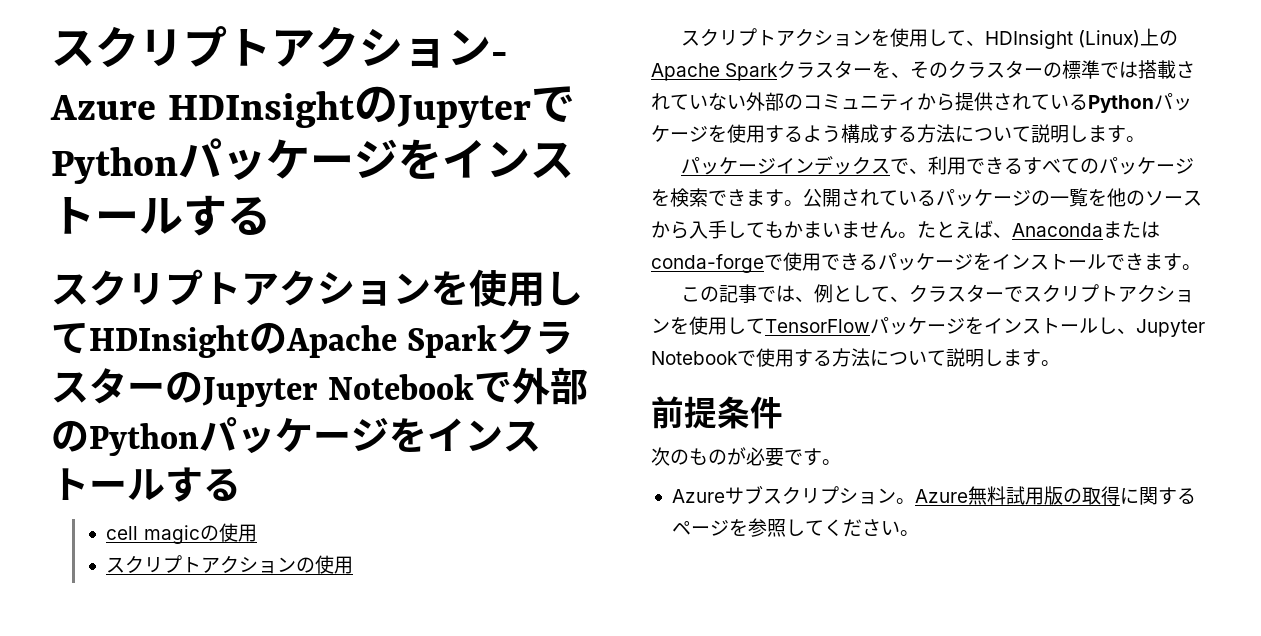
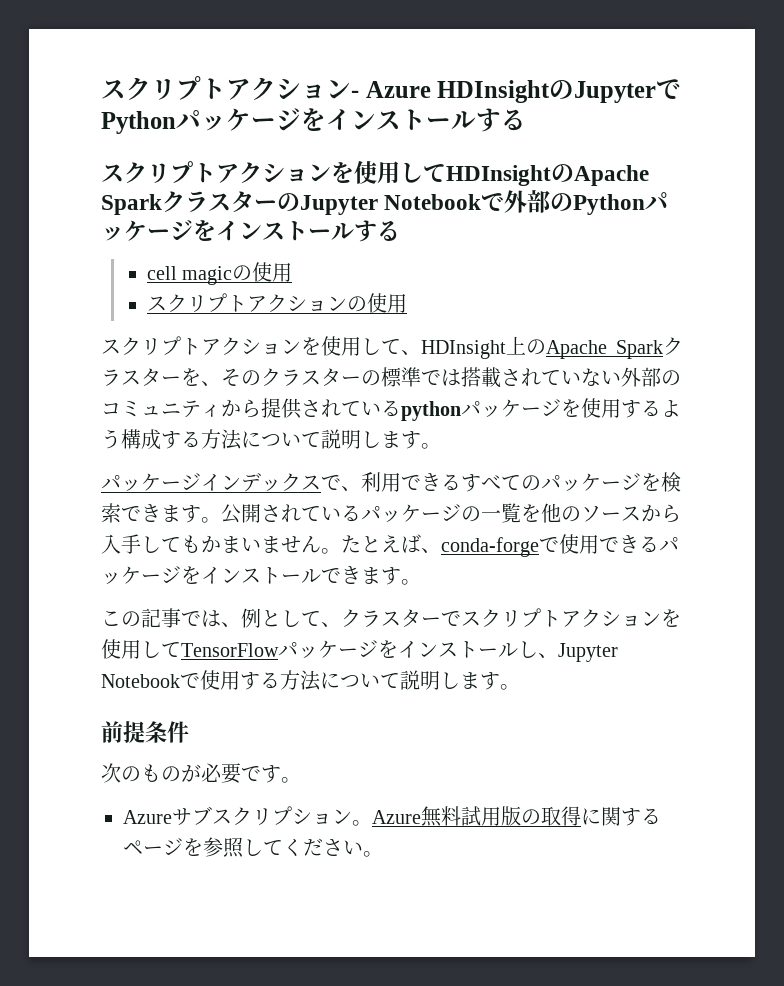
- スクリプトアクションを使用して、HDInsight (Linux)上のApache Sparkクラスターを、そのクラスターの標準では搭載されていない外部のコミュニティから提供されているPythonパッケージを使用するよう構成する方法について説明します。
+ スクリプトアクションを使用して、HDInsight上のApache Sparkクラスターを、そのクラスターの標準では搭載されていない外部のコミュニティから提供されているpythonパッケージを使用するよう構成する方法について説明します。
- たとえば、Anacondaまたはconda-forgeで使用できるパッケージをインストールできます。
+ たとえば、conda-forgeで使用できるパッケージをインストールできます。

